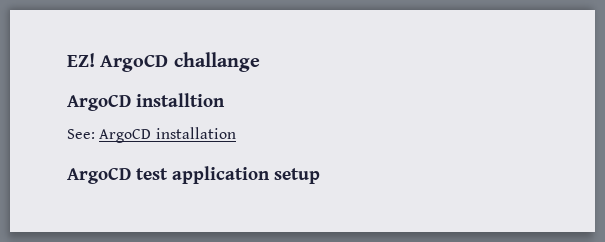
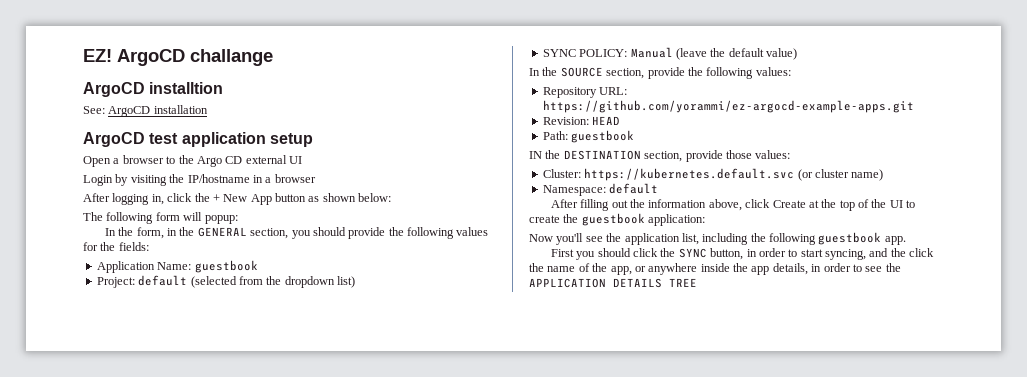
+ Open a browser to the Argo CD external UI
+ Login by visiting the IP/hostname in a browser
+ After logging in, click the + New App button as shown below:
+ The following form will popup:
+ In the form, in the GENERAL section, you should provide the following values for the fields:
+ Application Name: guestbook
+ Project: default (selected from the dropdown list)
+ SYNC POLICY: Manual (leave the default value)
+ In the SOURCE section, provide the following values:
+ Repository URL: https://github.com/yorammi/ez-argocd-example-apps.git
+ Revision: HEAD
+ Path: guestbook
+ IN the DESTINATION section, provide those values:
+ Cluster: https://kubernetes.default.svc (or cluster name)
+ Namespace: default
+ After filling out the information above, click Create at the top of the UI to create the guestbook application:
+ Now you'll see the application list, including the following guestbook app.
+ First you should click the SYNC button, in order to start syncing, and the click the name of the app, or anywhere inside the app details, in order to see the APPLICATION DETAILS TREE

